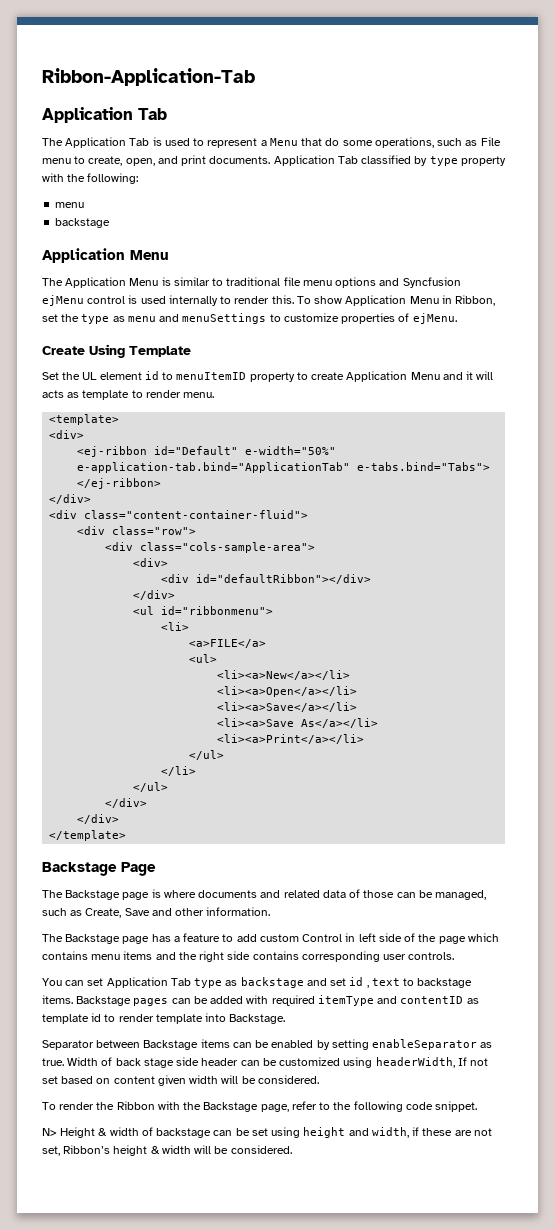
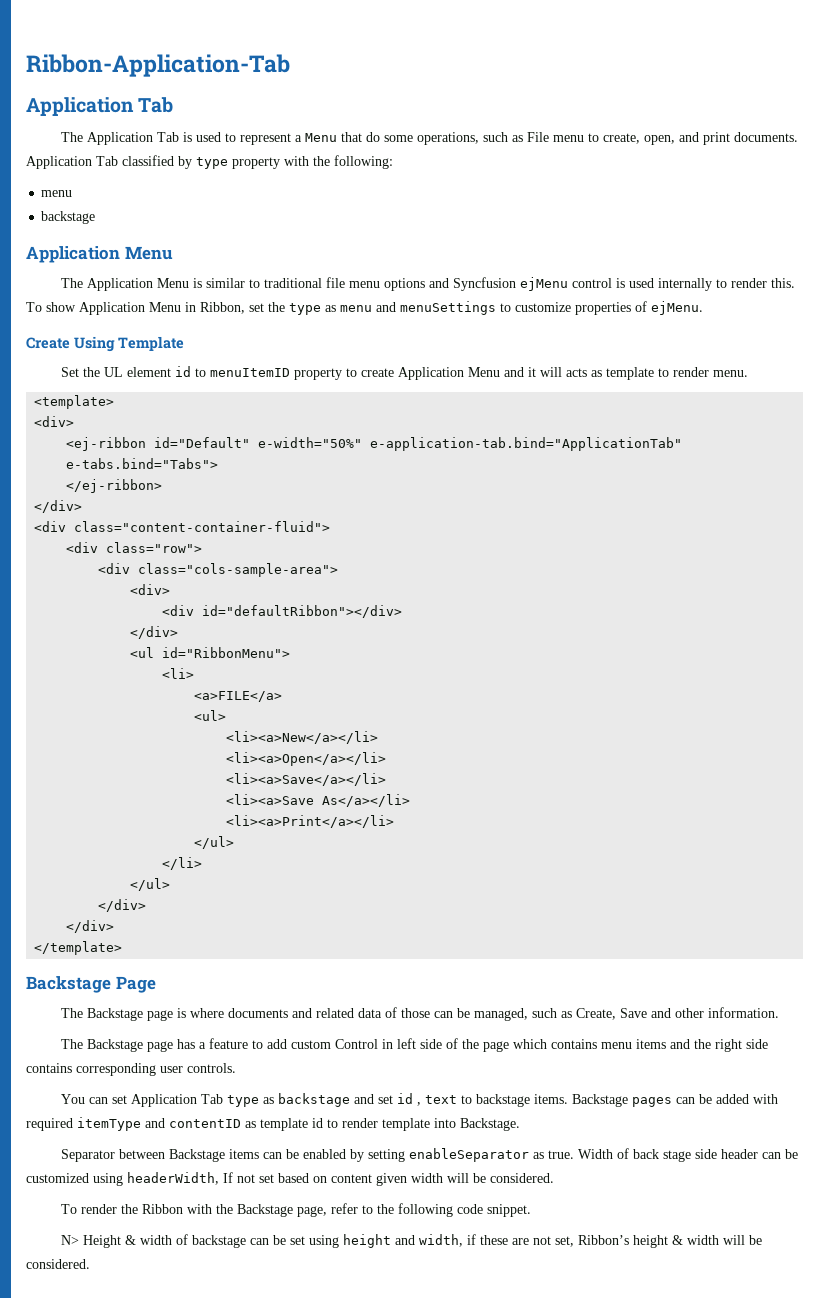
- <ul id="ribbonmenu">
+ <ul id="RibbonMenu">

